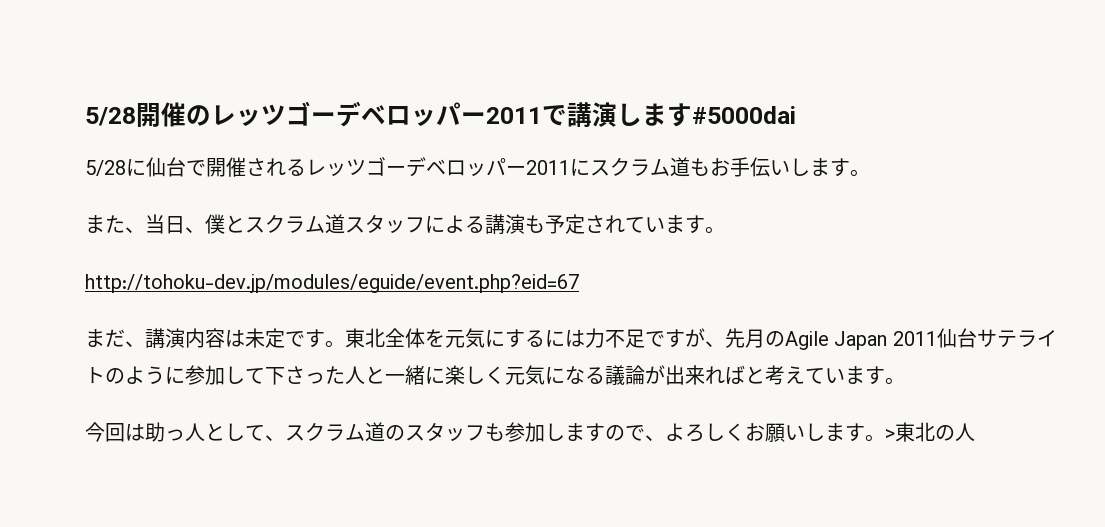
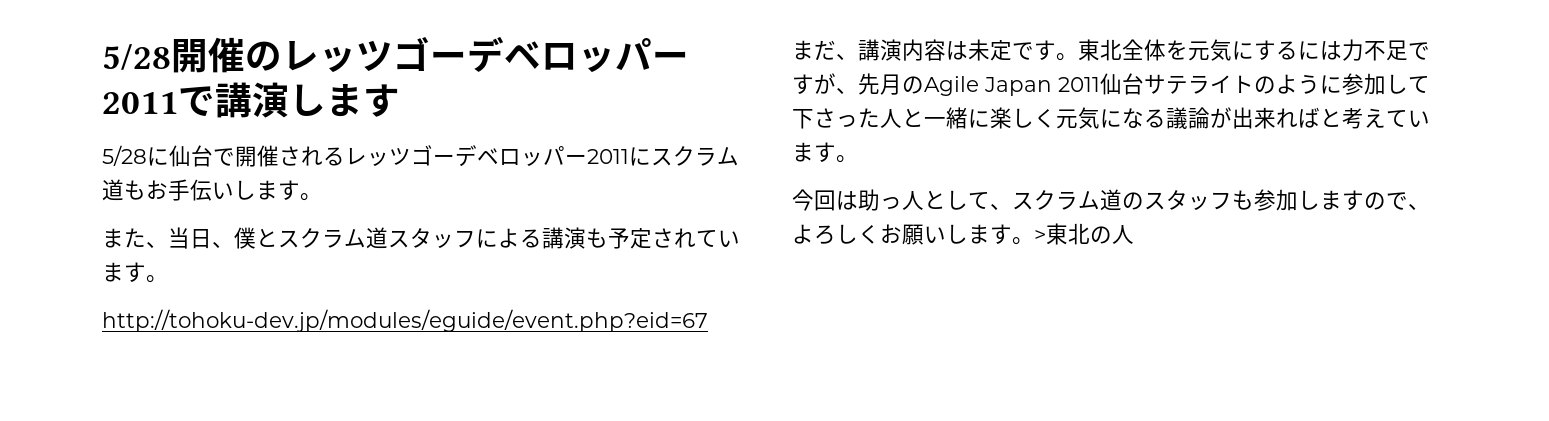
- 5/28開催のレッツゴーデベロッパー2011で講演します#5000dai
+ 5/28開催のレッツゴーデベロッパー2011で講演します

